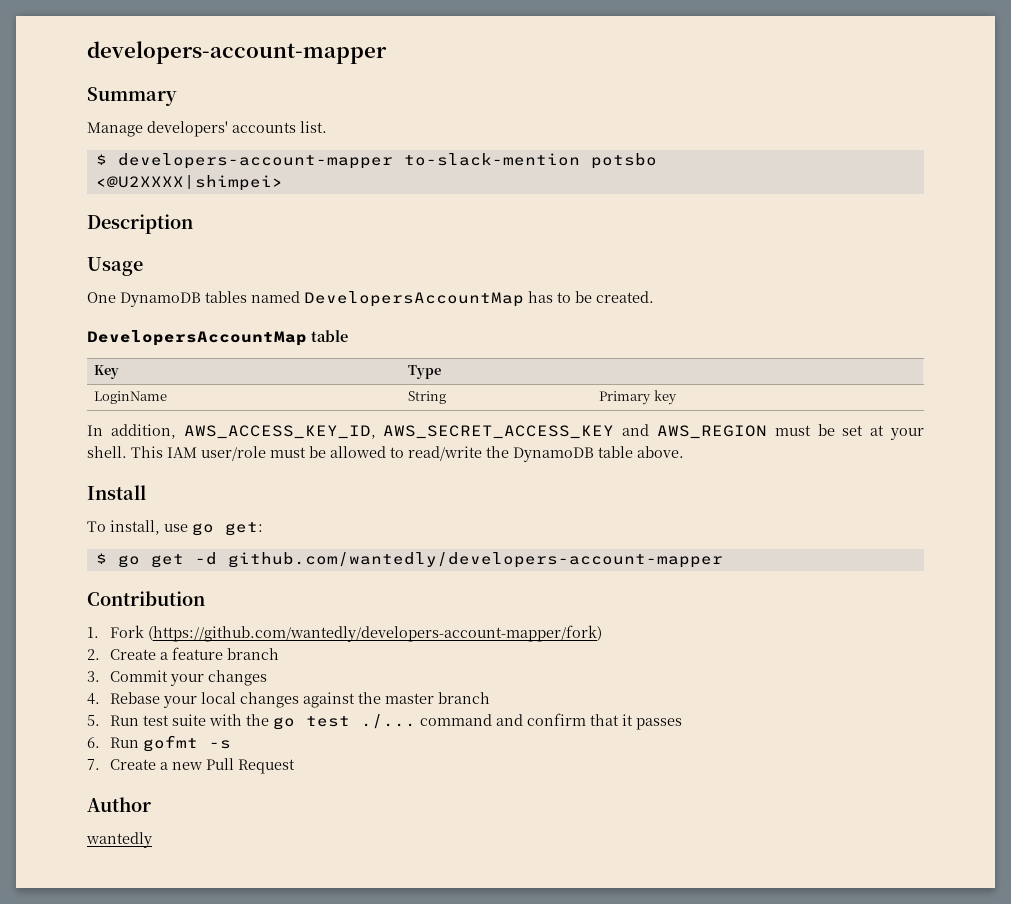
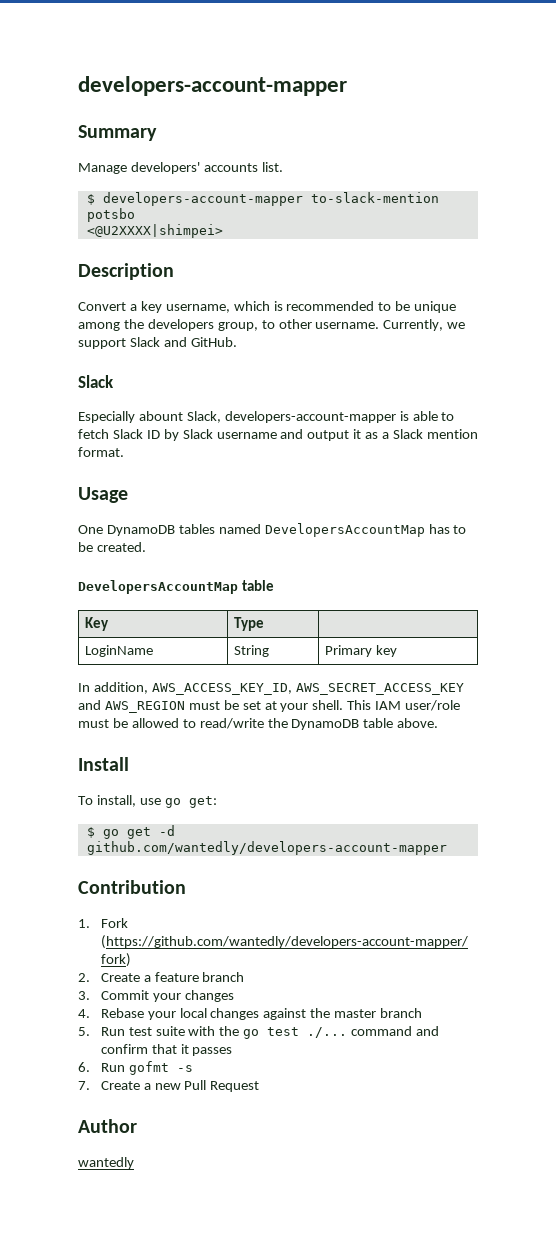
+ Convert a key username, which is recommended to be unique among the developers group, to other username. Currently, we support Slack and GitHub.
+ Slack
+ Especially abount Slack, developers-account-mapper is able to fetch Slack ID by Slack username and output it as a Slack mention format.

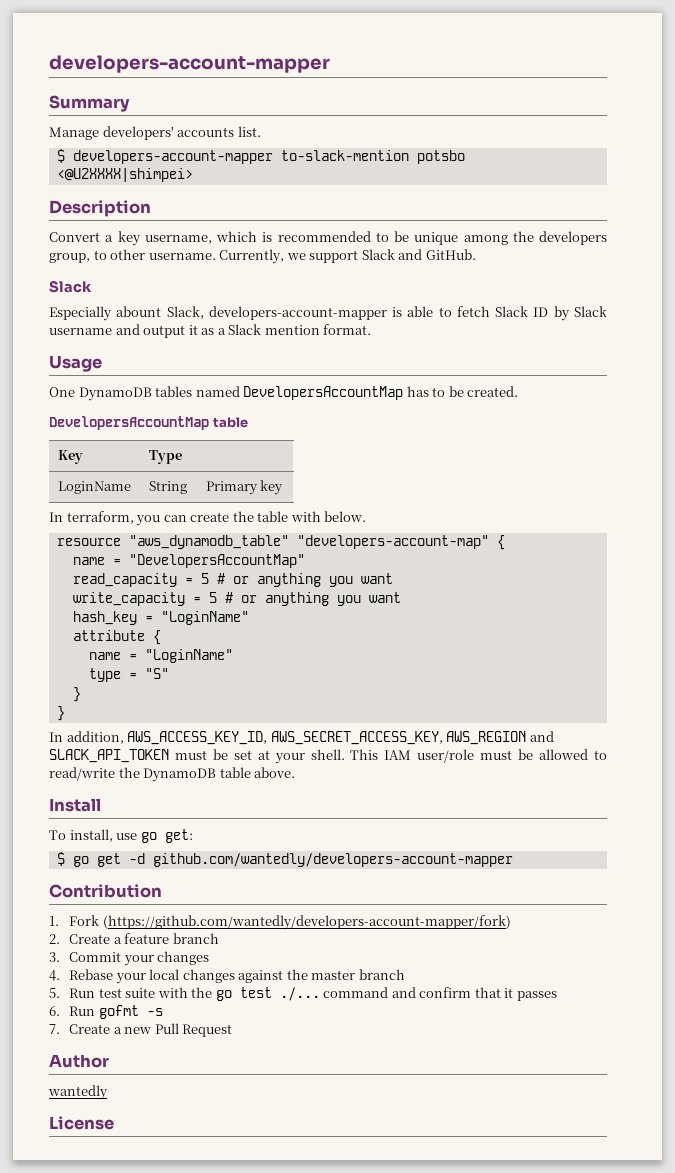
+ In terraform, you can create the table with below.
+ resource "aws_dynamodb_table" "developers-account-map" {
+ name = "DevelopersAccountMap"
+ read_capacity = 5 # or anything you want
+ write_capacity = 5 # or anything you want
+ hash_key = "LoginName"
+ attribute {
+ name = "LoginName"
+ type = "S"
+ }
+ }
- In addition, AWS_ACCESS_KEY_ID, AWS_SECRET_ACCESS_KEY and AWS_REGION must be set at your shell.
+ In addition, AWS_ACCESS_KEY_ID, AWS_SECRET_ACCESS_KEY, AWS_REGION and SLACK_API_TOKEN must be set at your shell.
+ License

